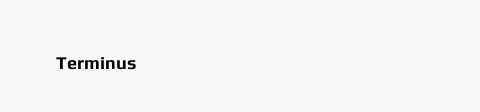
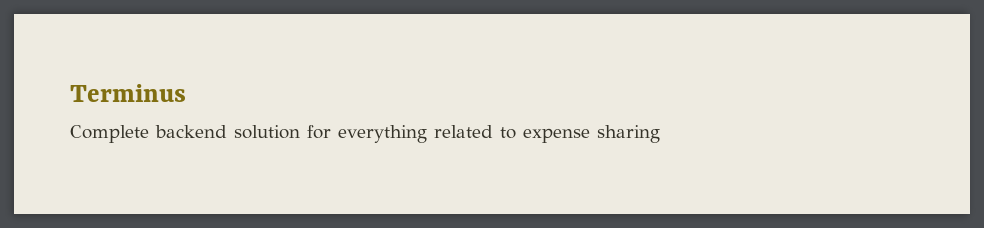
+ Complete backend solution for everything related to expense sharing

